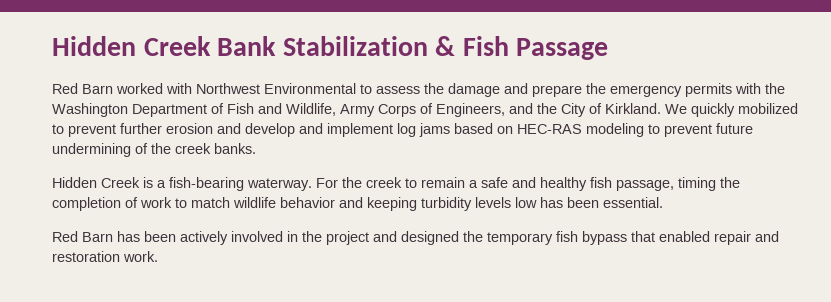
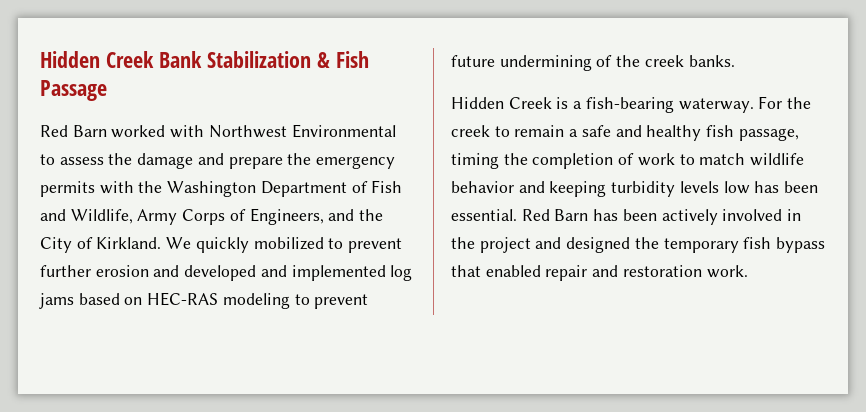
- We quickly mobilized to prevent further erosion and develop and implement log jams based on HEC-RAS modeling to prevent future undermining of the creek banks.
+ We quickly mobilized to prevent further erosion and developed and implemented log jams based on HEC-RAS modeling to prevent future undermining of the creek banks.
- For the creek to remain a safe and healthy fish passage, timing the completion of work to match wildlife behavior and keeping turbidity levels low has been essential.
- Red Barn has been actively involved in the project and designed the temporary fish bypass that enabled repair and restoration work.
+ For the creek to remain a safe and healthy fish passage, timing the completion of work to match wildlife behavior and keeping turbidity levels low has been essential. Red Barn has been actively involved in the project and designed the temporary fish bypass that enabled repair and restoration work.

